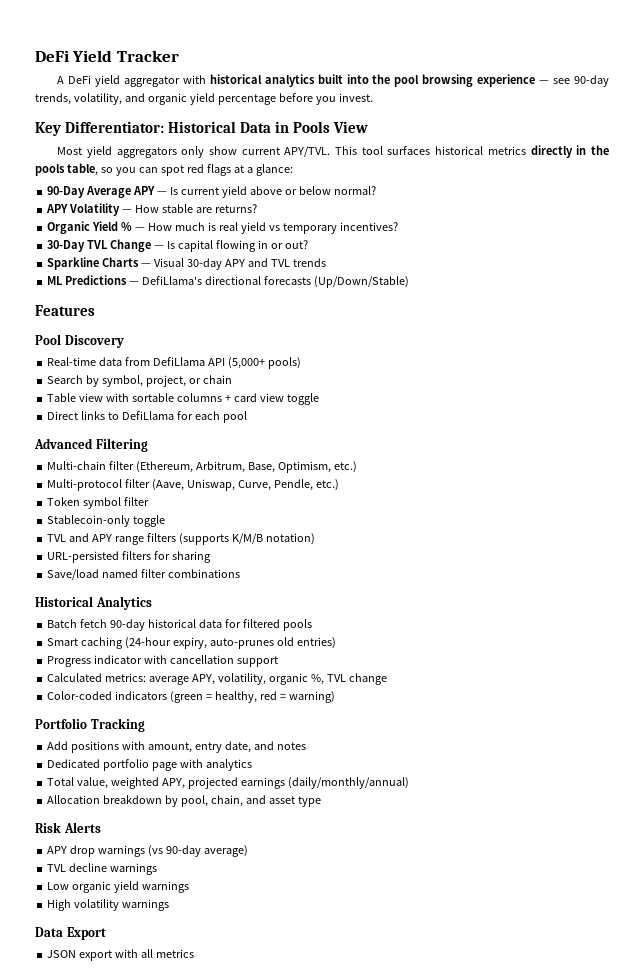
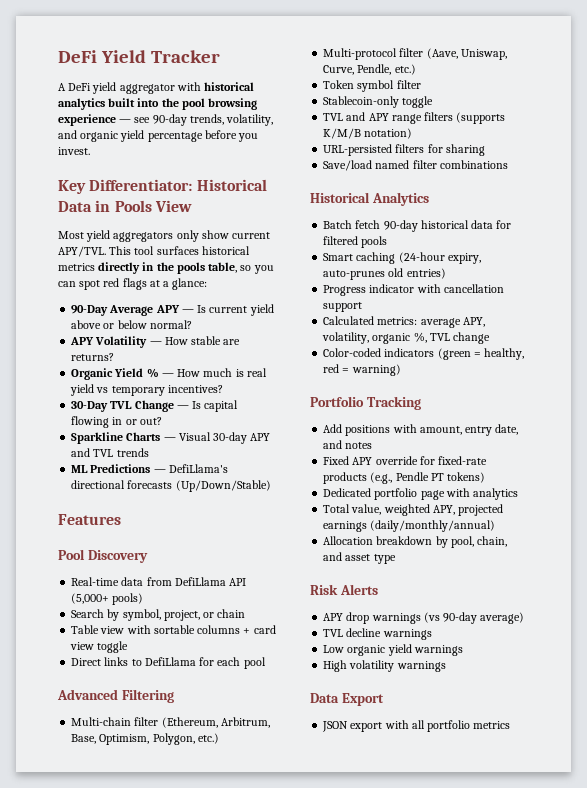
- Multi-chain filter (Ethereum, Arbitrum, Base, Optimism, etc.)
+ Multi-chain filter (Ethereum, Arbitrum, Base, Optimism, Polygon, etc.)
+ Fixed APY override for fixed-rate products (e.g., Pendle PT tokens)
- JSON export with all metrics
+ JSON export with all portfolio metrics

